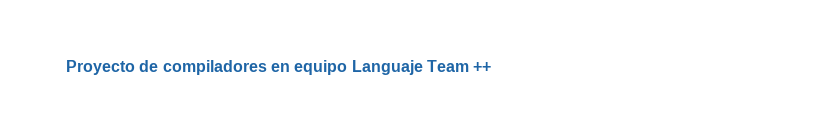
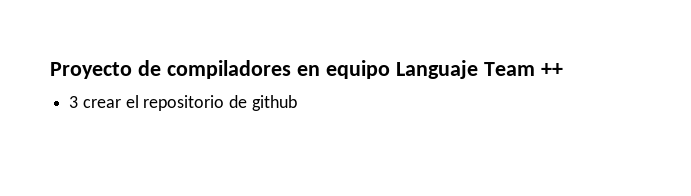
+ 3 crear el repositorio de github

